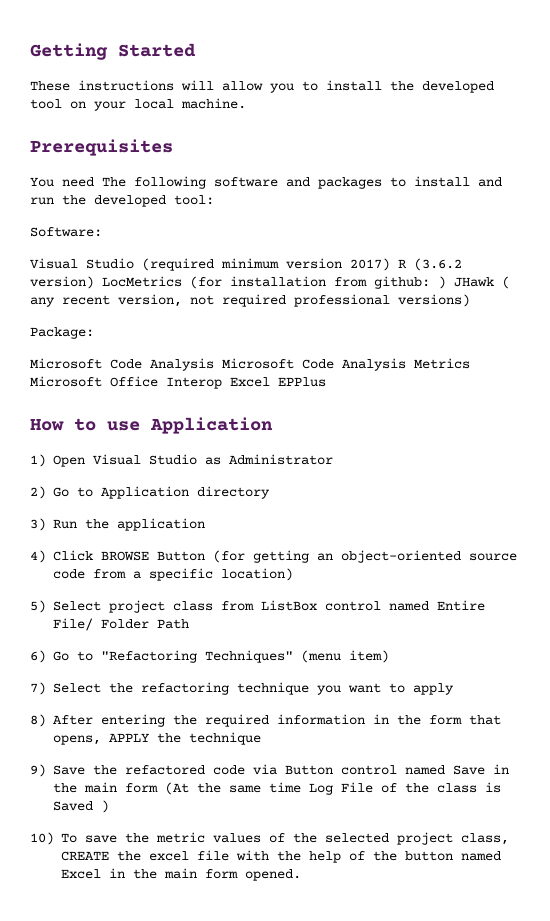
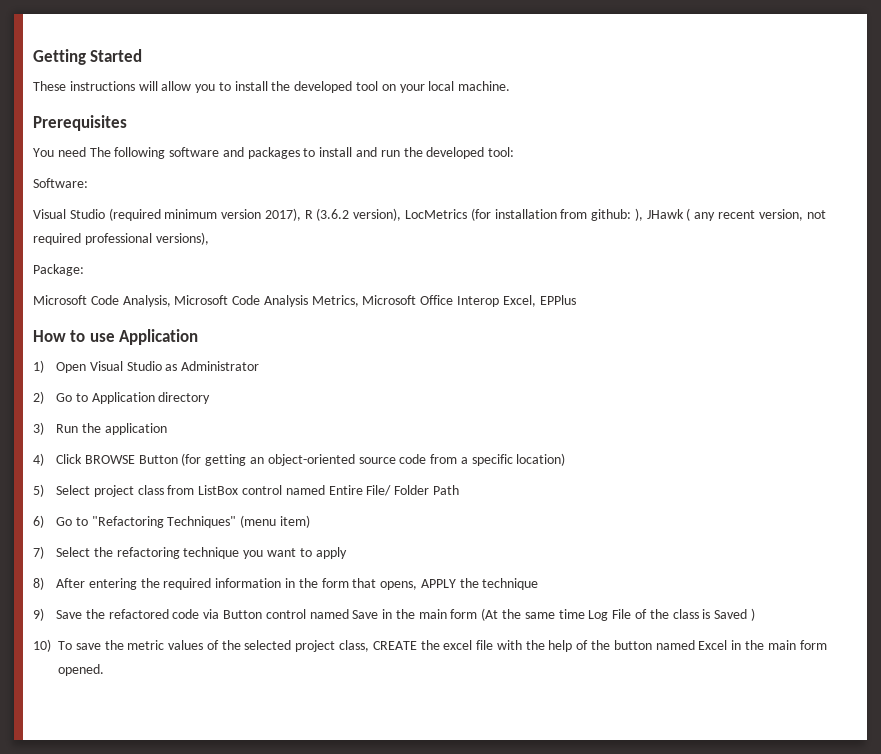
- Visual Studio (required minimum version 2017) R (3.6.2 version) LocMetrics (for installation from github: ) JHawk ( any recent version, not required professional versions)
+ Visual Studio (required minimum version 2017), R (3.6.2 version), LocMetrics (for installation from github: ), JHawk ( any recent version, not required professional versions),
- Microsoft Code Analysis Microsoft Code Analysis Metrics Microsoft Office Interop Excel EPPlus
+ Microsoft Code Analysis, Microsoft Code Analysis Metrics, Microsoft Office Interop Excel, EPPlus

